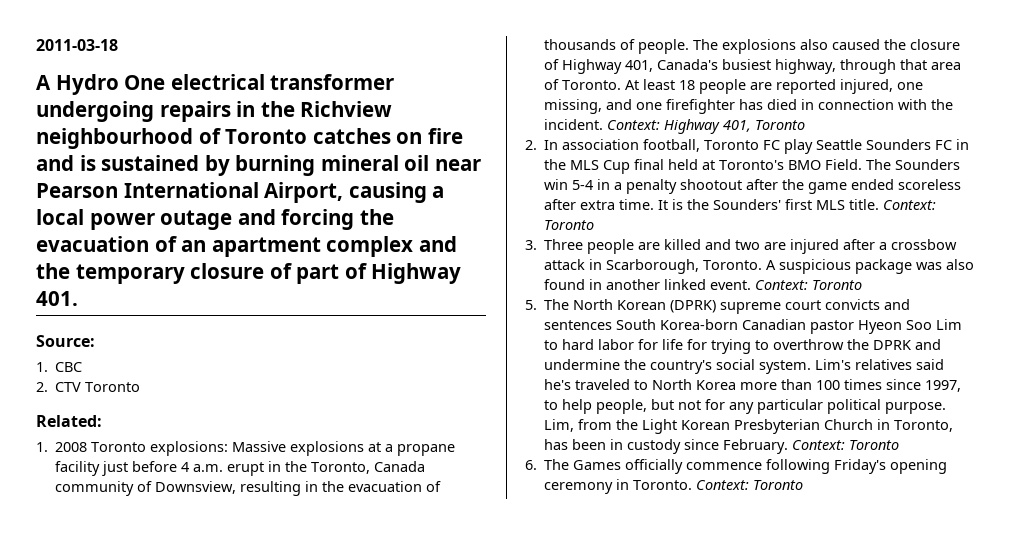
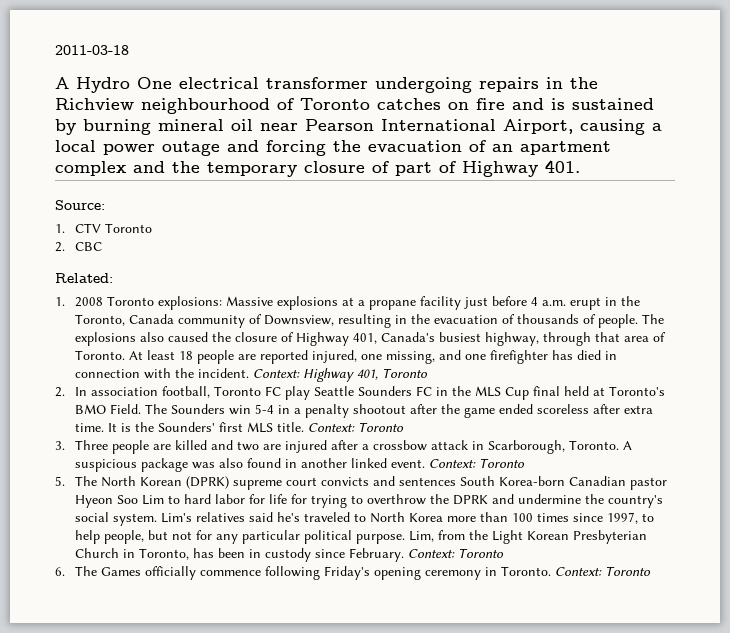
- 1. CBC
- 2. CTV Toronto
+ 1. CTV Toronto
+ 2. CBC

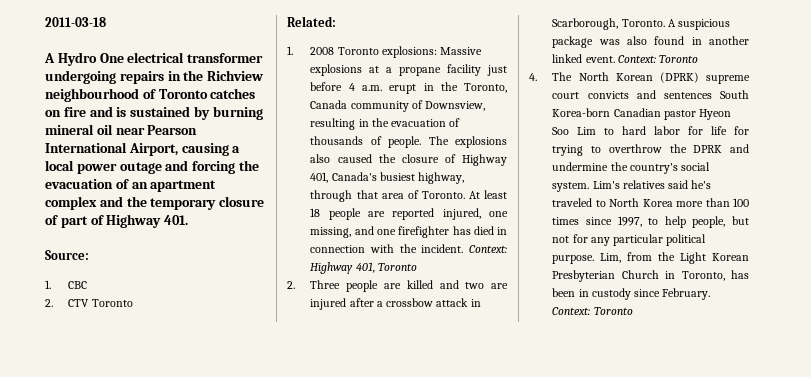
- 1. CTV Toronto
+ 1. CBC
+ 2. CTV Toronto
- 2. CBC
- 2. In association football, Toronto FC play Seattle Sounders FC in the MLS Cup final held at Toronto's BMO Field. The Sounders win 5-4 in a penalty shootout after the game ended scoreless after extra time. It is the Sounders' first MLS title. Context: Toronto
- 3. Three people are killed and two are injured after a crossbow attack in Scarborough, Toronto.
+ 2. Three people are killed and two are injured after a crossbow attack in Scarborough, Toronto.
- 5. The North Korean (DPRK) supreme court convicts and sentences South Korea-born Canadian pastor Hyeon Soo Lim to hard labor for life for trying to overthrow the DPRK and undermine the country's social system.
+ 4. The North Korean (DPRK) supreme court convicts and sentences South Korea-born Canadian pastor Hyeon Soo Lim to hard labor for life for trying to overthrow the DPRK and undermine the country's social system.
- 6. The Games officially commence following Friday's opening ceremony in Toronto. Context: Toronto

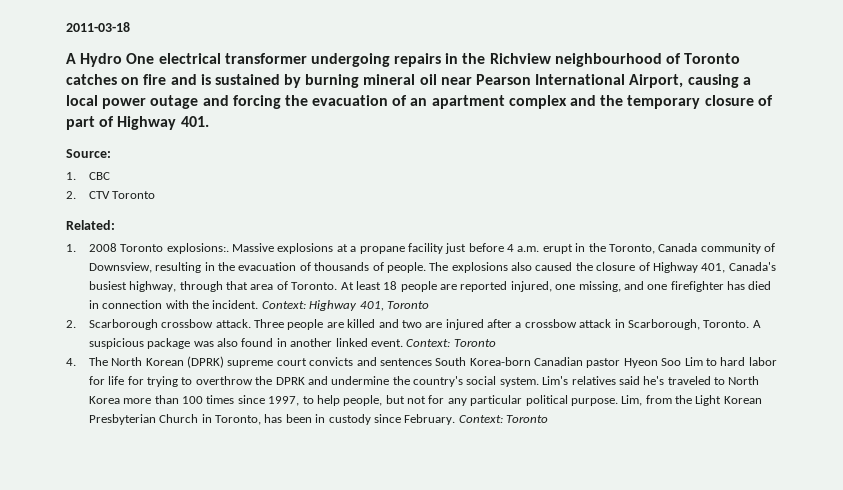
- 1. 2008 Toronto explosions: Massive explosions at a propane facility just before 4 a.m. erupt in the Toronto, Canada community of Downsview, resulting in the evacuation of thousands of people.
+ 1. 2008 Toronto explosions:. Massive explosions at a propane facility just before 4 a.m. erupt in the Toronto, Canada community of Downsview, resulting in the evacuation of thousands of people.
- 2. Three people are killed and two are injured after a crossbow attack in Scarborough, Toronto.
+ 2. Scarborough crossbow attack. Three people are killed and two are injured after a crossbow attack in Scarborough, Toronto.

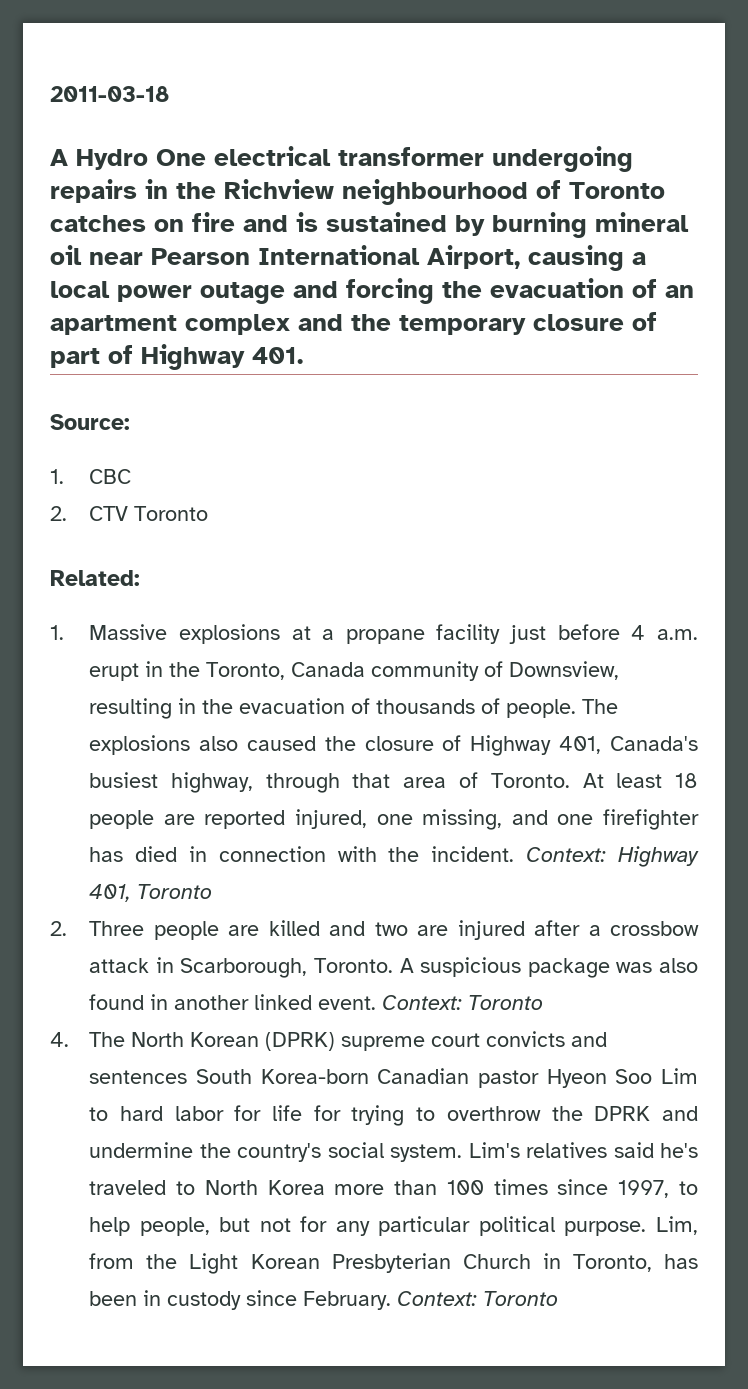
- 1. 2008 Toronto explosions:. Massive explosions at a propane facility just before 4 a.m. erupt in the Toronto, Canada community of Downsview, resulting in the evacuation of thousands of people.
+ 1. Massive explosions at a propane facility just before 4 a.m. erupt in the Toronto, Canada community of Downsview, resulting in the evacuation of thousands of people.
- 2. Scarborough crossbow attack. Three people are killed and two are injured after a crossbow attack in Scarborough, Toronto.
+ 2. Three people are killed and two are injured after a crossbow attack in Scarborough, Toronto.

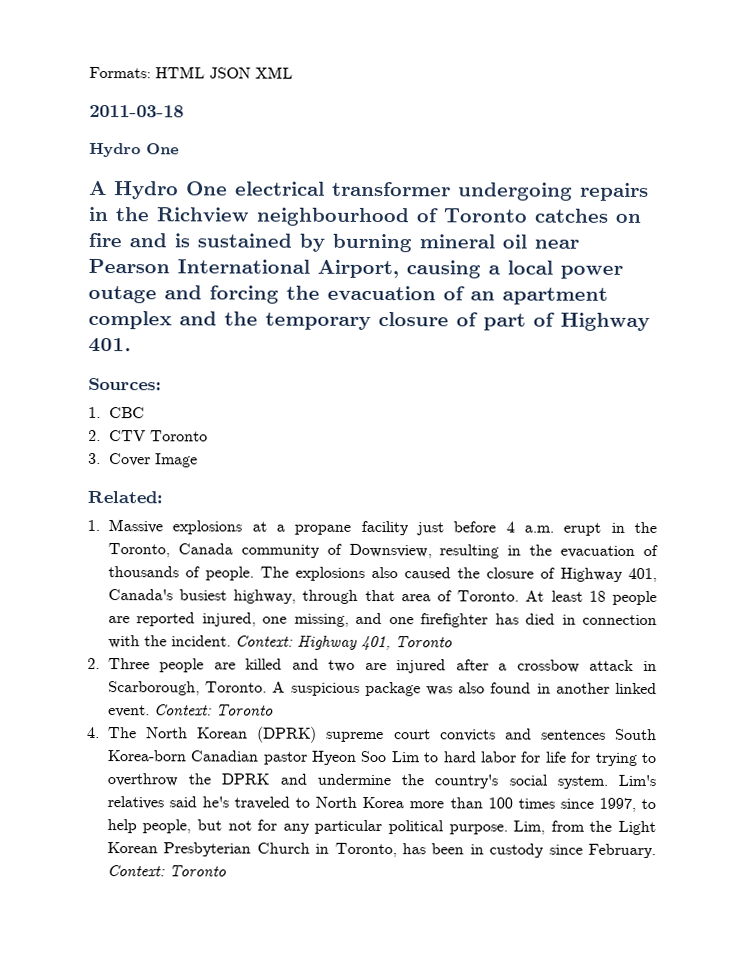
+ Formats: HTML JSON XML
  2011-03-18
+ Hydro One
- Source:
+ Sources:
+ 3. Cover Image

